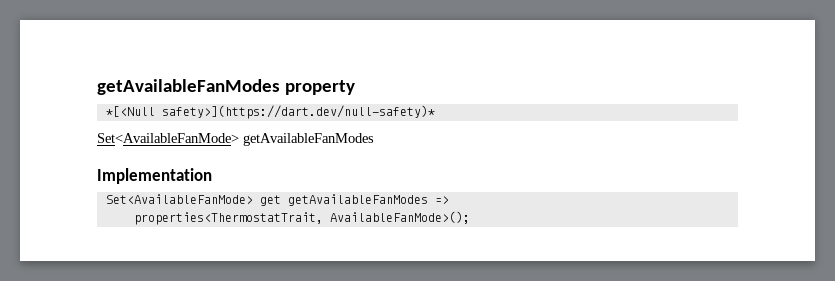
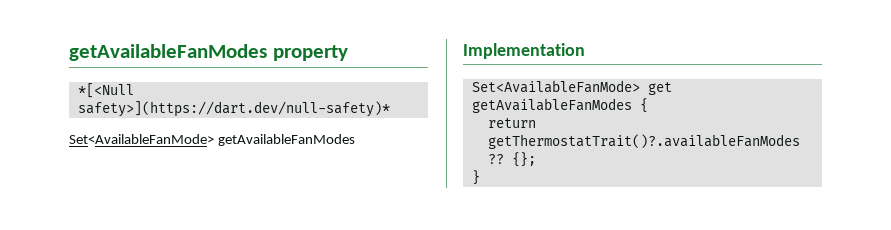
- Set<AvailableFanMode> get getAvailableFanModes =>
- properties<ThermostatTrait, AvailableFanMode>();
+ Set<AvailableFanMode> get getAvailableFanModes {
+ return getThermostatTrait()?.availableFanModes ?? {};
+ }

